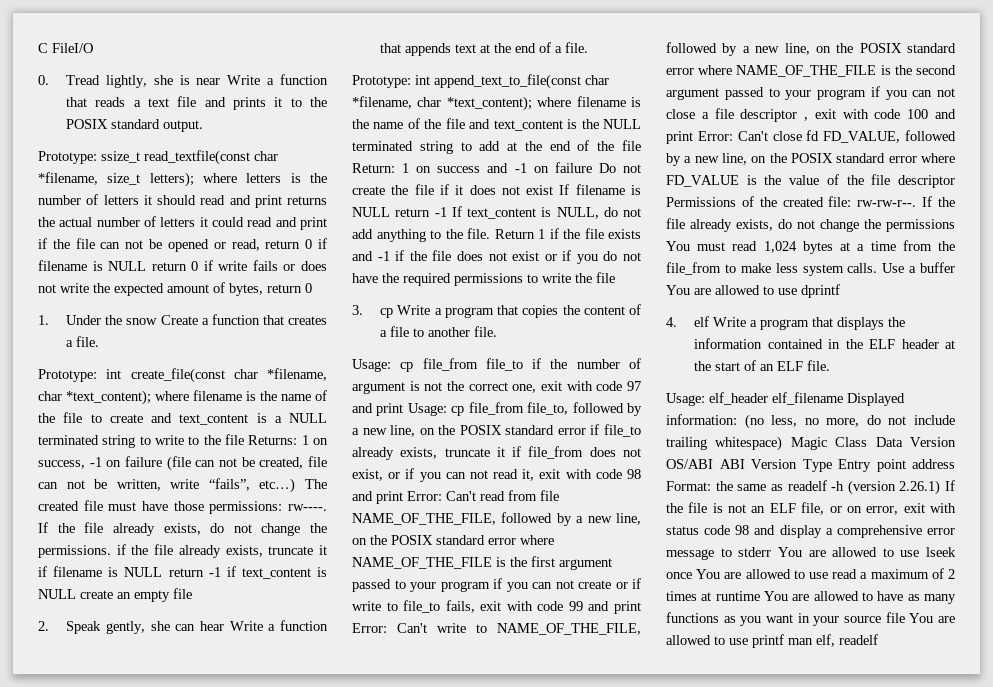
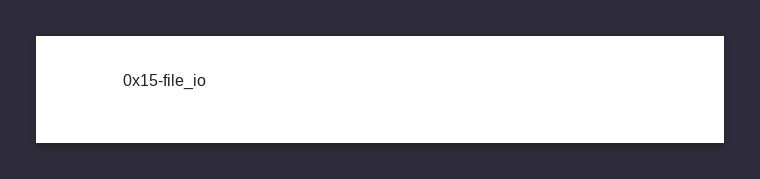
- C FileI/O
- 0. Tread lightly, she is near Write a function that reads a text file and prints it to the POSIX standard output.
- Prototype: ssize_t read_textfile(const char *filename, size_t letters); where letters is the number of letters it should read and print returns the actual number of letters it could read and print if the file can not be opened or read, return 0 if filename is NULL return 0 if write fails or does not write the expected amount of bytes, return 0
- 1. Under the snow Create a function that creates a file.
- Prototype: int create_file(const char *filename, char *text_content); where filename is the name of the file to create and text_content is a NULL terminated string to write to the file Returns: 1 on success, -1 on failure (file can not be created, file can not be written, write “fails”, etc…) The created file must have those permissions: rw----. If the file already exists, do not change the permissions. if the file already exists, truncate it if filename is NULL return -1 if text_content is NULL create an empty file
- 2. Speak gently, she can hear Write a function that appends text at the end of a file.
- Prototype: int append_text_to_file(const char *filename, char *text_content); where filename is the name of the file and text_content is the NULL terminated string to add at the end of the file Return: 1 on success and -1 on failure Do not create the file if it does not exist If filename is NULL return -1 If text_content is NULL, do not add anything to the file. Return 1 if the file exists and -1 if the file does not exist or if you do not have the required permissions to write the file
- 3. cp Write a program that copies the content of a file to another file.
- Usage: cp file_from file_to if the number of argument is not the correct one, exit with code 97 and print Usage: cp file_from file_to, followed by a new line, on the POSIX standard error if file_to already exists, truncate it if file_from does not exist, or if you can not read it, exit with code 98 and print Error: Can't read from file NAME_OF_THE_FILE, followed by a new line, on the POSIX standard error where NAME_OF_THE_FILE is the first argument passed to your program if you can not create or if write to file_to fails, exit with code 99 and print Error: Can't write to NAME_OF_THE_FILE, followed by a new line, on the POSIX standard error where NAME_OF_THE_FILE is the second argument passed to your program if you can not close a file descriptor , exit with code 100 and print Error: Can't close fd FD_VALUE, followed by a new line, on the POSIX standard error where FD_VALUE is the value of the file descriptor Permissions of the created file: rw-rw-r--. If the file already exists, do not change the permissions You must read 1,024 bytes at a time from the file_from to make less system calls. Use a buffer You are allowed to use dprintf
- 4. elf Write a program that displays the information contained in the ELF header at the start of an ELF file.
- Usage: elf_header elf_filename Displayed information: (no less, no more, do not include trailing whitespace) Magic Class Data Version OS/ABI ABI Version Type Entry point address Format: the same as readelf -h (version 2.26.1) If the file is not an ELF file, or on error, exit with status code 98 and display a comprehensive error message to stderr You are allowed to use lseek once You are allowed to use read a maximum of 2 times at runtime You are allowed to have as many functions as you want in your source file You are allowed to use printf man elf, readelf
+ 0x15-file_io

